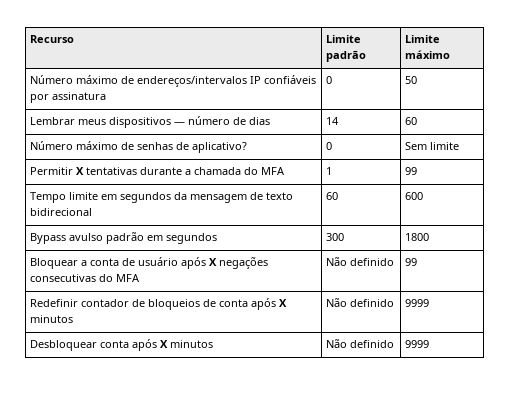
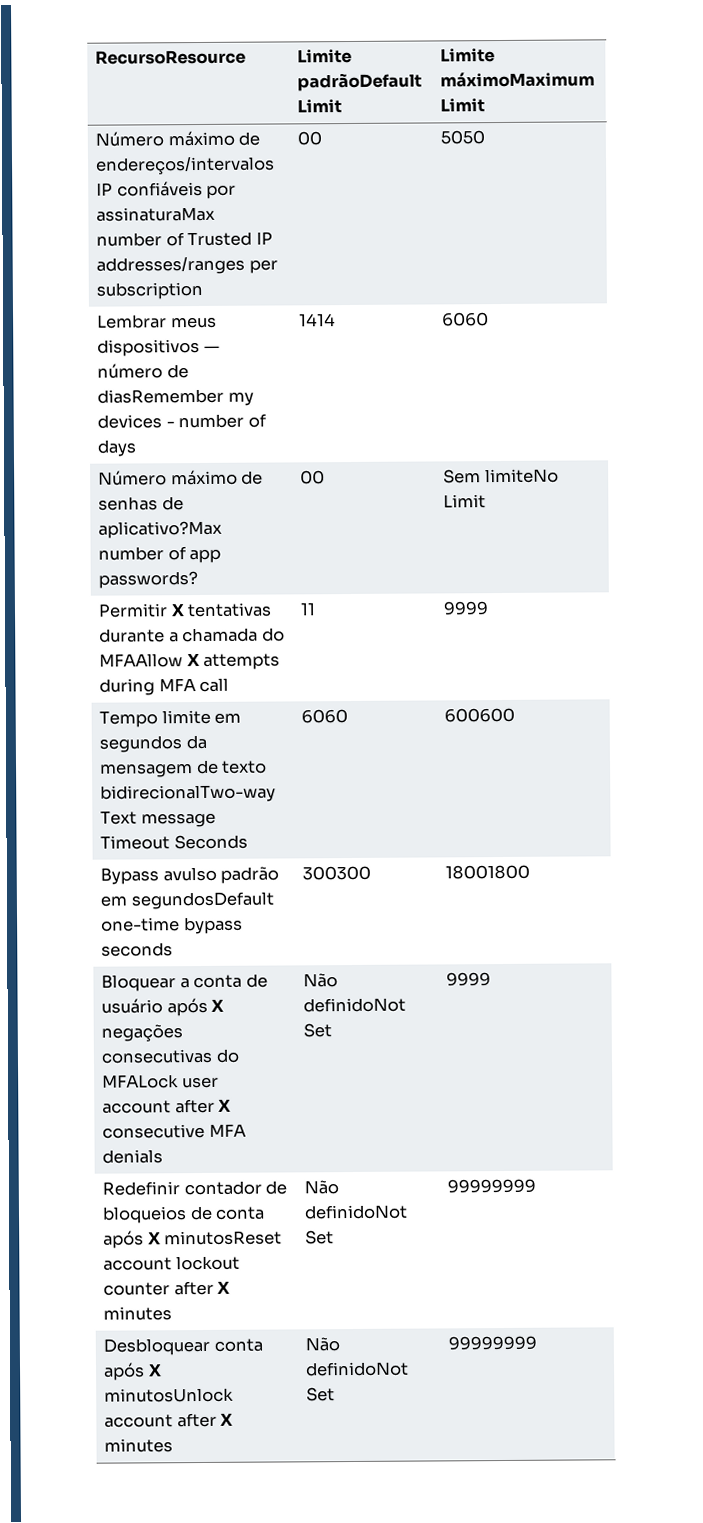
- Recurso | Limite padrão | Limite máximo
+ RecursoResource | Limite padrãoDefault Limit | Limite máximoMaximum Limit
- Número máximo de endereços/intervalos IP confiáveis por assinatura | 0 | 50
+ Número máximo de endereços/intervalos IP confiáveis por assinaturaMax number of Trusted IP addresses/ranges per subscription | 00 | 5050
- Lembrar meus dispositivos — número de dias | 14 | 60
+ Lembrar meus dispositivos — número de diasRemember my devices - number of days | 1414 | 6060
- Número máximo de senhas de aplicativo? | 0 | Sem limite
+ Número máximo de senhas de aplicativo?Max number of app passwords? | 00 | Sem limiteNo Limit
- Permitir X tentativas durante a chamada do MFA | 1 | 99
+ Permitir X tentativas durante a chamada do MFAAllow X attempts during MFA call | 11 | 9999
- Tempo limite em segundos da mensagem de texto bidirecional | 60 | 600
- Bypass avulso padrão em segundos | 300 | 1800
+ Tempo limite em segundos da mensagem de texto bidirecionalTwo-way Text message Timeout Seconds | 6060 | 600600
+ Bypass avulso padrão em segundosDefault one-time bypass seconds | 300300 | 18001800
- Bloquear a conta de usuário após X negações consecutivas do MFA | Não definido | 99
+ Bloquear a conta de usuário após X negações consecutivas do MFALock user account after X consecutive MFA denials | Não definidoNot Set | 9999
- Redefinir contador de bloqueios de conta após X minutos | Não definido | 9999
- Desbloquear conta após X minutos | Não definido | 9999
+ Redefinir contador de bloqueios de conta após X minutosReset account lockout counter after X minutes | Não definidoNot Set | 99999999
+ Desbloquear conta após X minutosUnlock account after X minutes | Não definidoNot Set | 99999999

